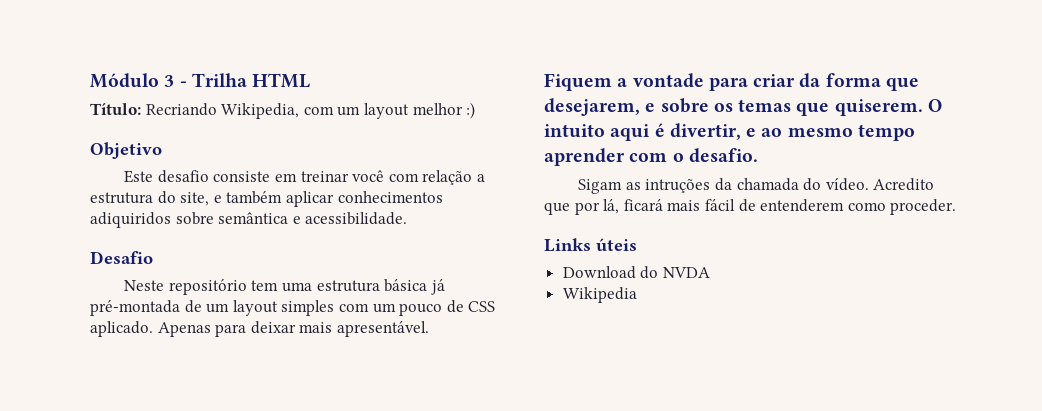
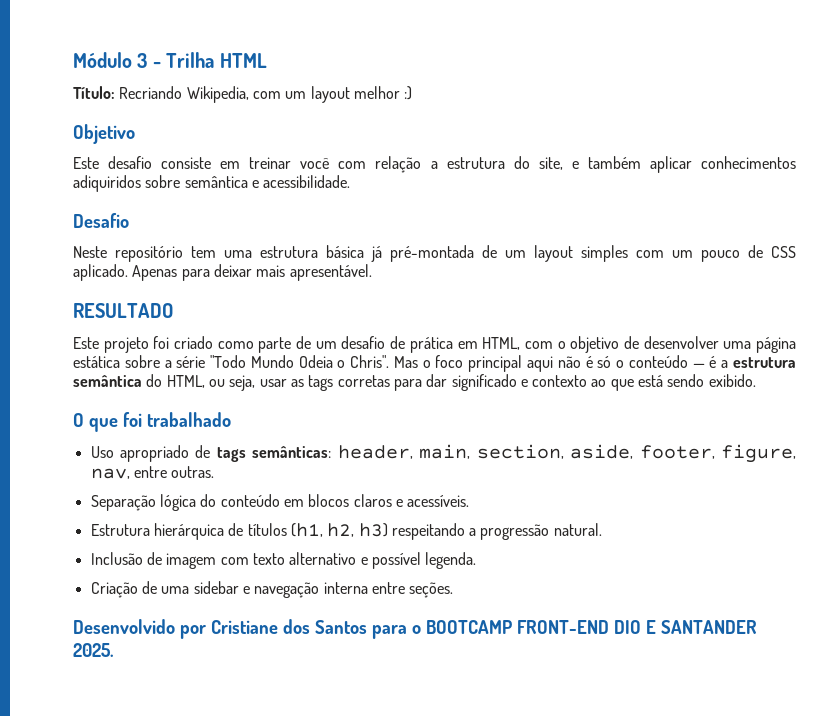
- Fiquem a vontade para criar da forma que desejarem, e sobre os temas que quiserem. O intuito aqui é divertir, e ao mesmo tempo aprender com o desafio.
- Sigam as intruções da chamada do vídeo. Acredito que por lá, ficará mais fácil de entenderem como proceder.
- Links úteis
- Download do NVDA
- Wikipedia
+ RESULTADO
+ Este projeto foi criado como parte de um desafio de prática em HTML, com o objetivo de desenvolver uma página estática sobre a série "Todo Mundo Odeia o Chris". Mas o foco principal aqui não é só o conteúdo — é a estrutura semântica do HTML, ou seja, usar as tags corretas para dar significado e contexto ao que está sendo exibido.
+ O que foi trabalhado
+ Uso apropriado de tags semânticas: header, main, section, aside, footer, figure, nav, entre outras.
+ Separação lógica do conteúdo em blocos claros e acessíveis.
+ Estrutura hierárquica de títulos (h1, h2, h3) respeitando a progressão natural.
+ Inclusão de imagem com texto alternativo e possível legenda.
+ Criação de uma sidebar e navegação interna entre seções.
+ Desenvolvido por Cristiane dos Santos para o BOOTCAMP FRONT-END DIO E SANTANDER 2025.

